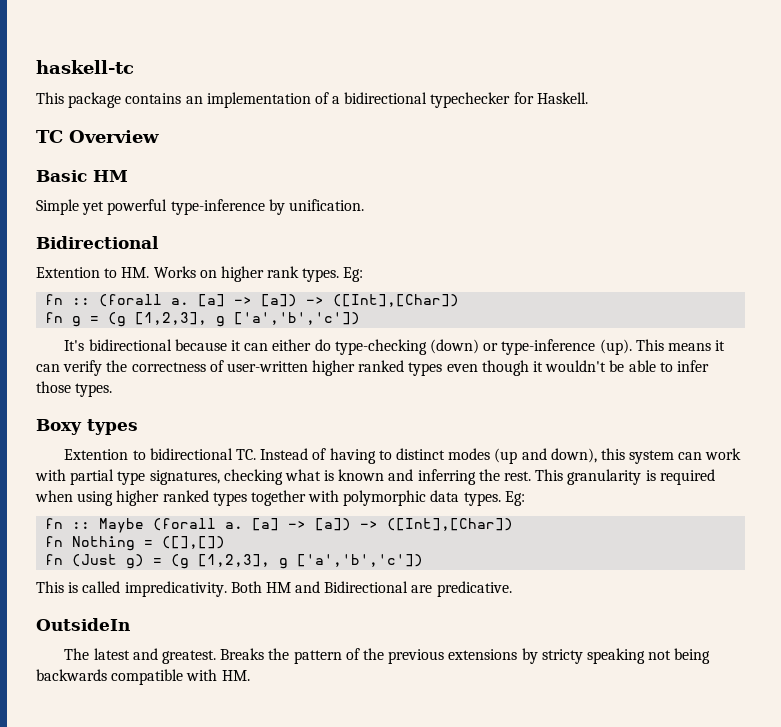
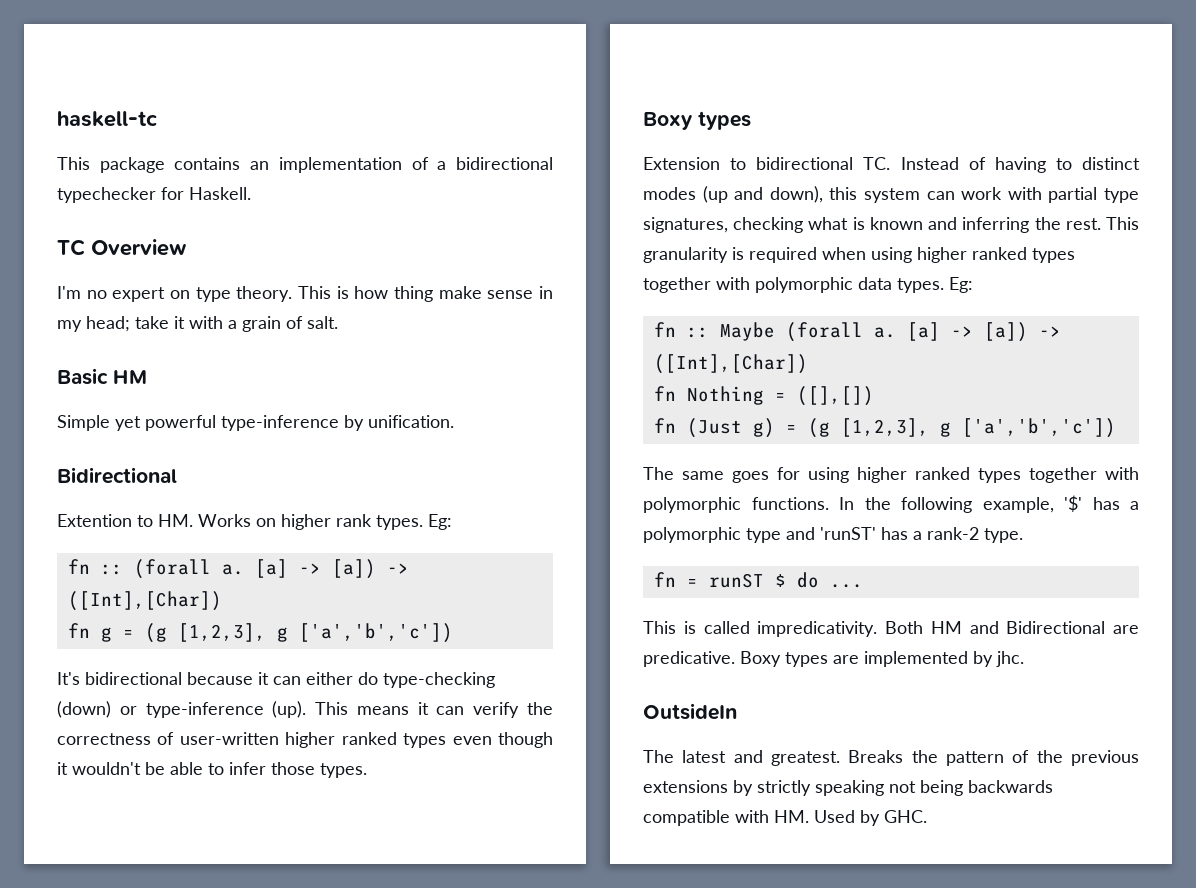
+ I'm no expert on type theory. This is how thing make sense in my head; take it with a grain of salt.
- Extention to bidirectional TC. Instead of having to distinct modes (up and down), this system can work with partial type signatures, checking what is known and inferring the rest.
+ Extension to bidirectional TC. Instead of having to distinct modes (up and down), this system can work with partial type signatures, checking what is known and inferring the rest.
+ The same goes for using higher ranked types together with polymorphic functions. In the following example, '$' has a polymorphic type and 'runST' has a rank-2 type.
+ fn = runST $ do ...
+ Boxy types are implemented by jhc.
- Breaks the pattern of the previous extensions by stricty speaking not being backwards compatible with HM.
+ Breaks the pattern of the previous extensions by strictly speaking not being backwards compatible with HM. Used by GHC.

